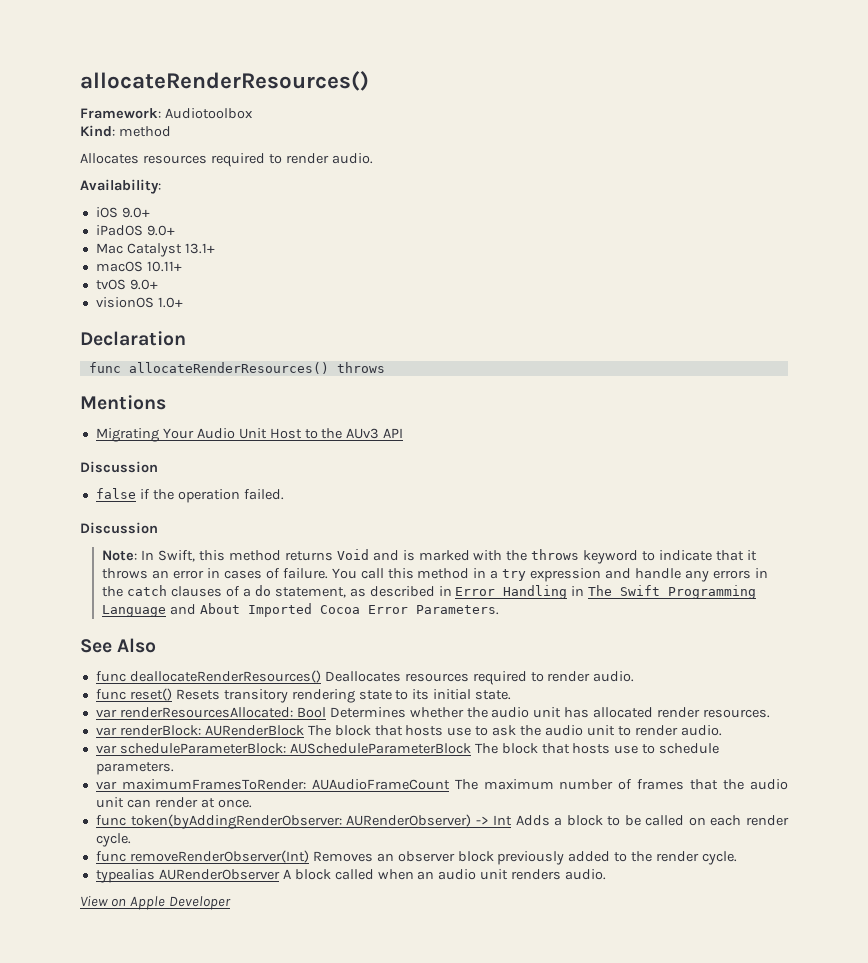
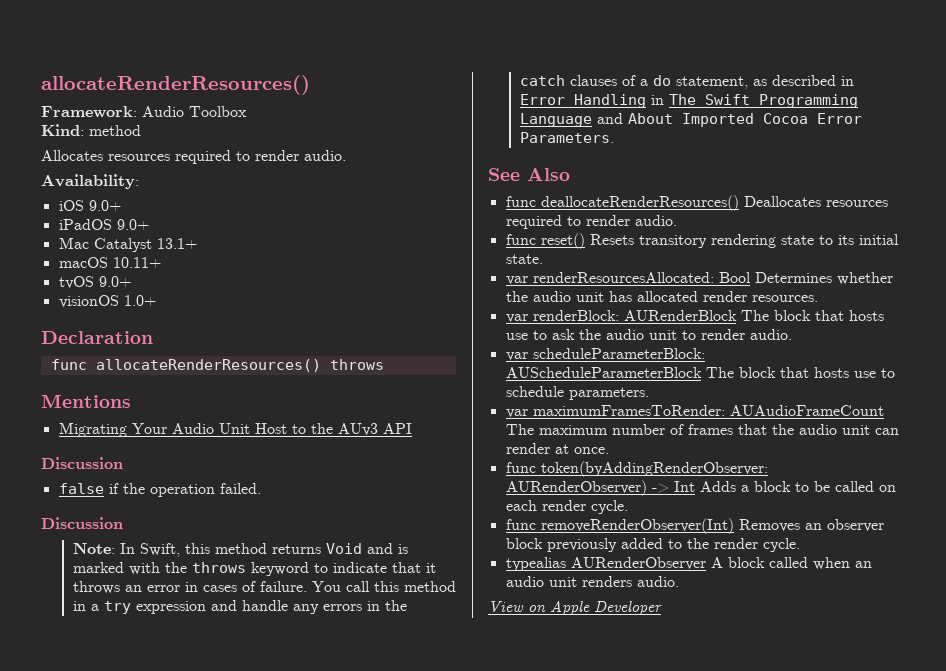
- Framework: Audiotoolbox
+ Framework: Audio Toolbox

